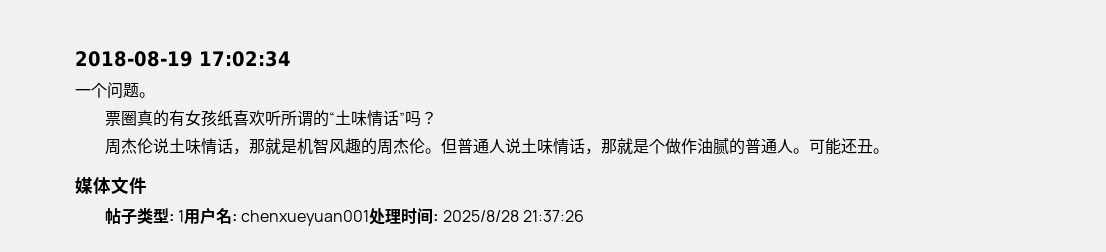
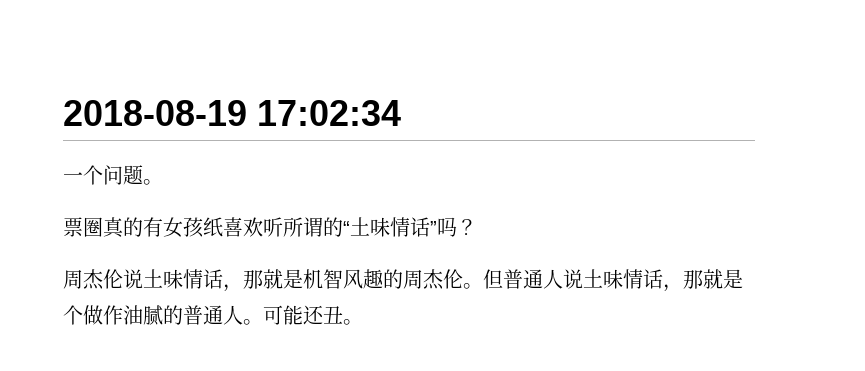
- 媒体文件
- 帖子类型: 1用户名: chenxueyuan001处理时间: 2025/8/28 21:37:26

